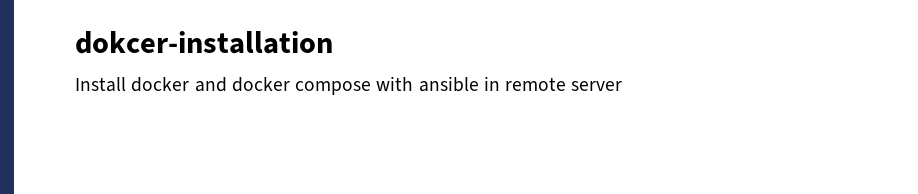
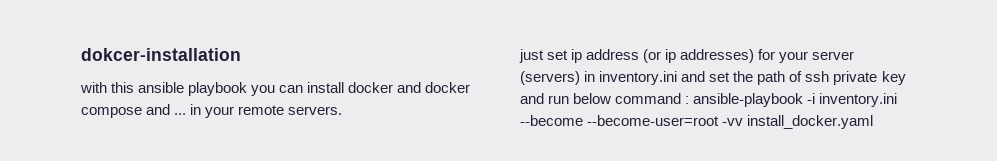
- Install docker and docker compose with ansible in remote server
+ with this ansible playbook you can install docker and docker compose and ... in your remote servers.
+ just set ip address (or ip addresses) for your server (servers) in inventory.ini and set the path of ssh private key and run below command : ansible-playbook -i inventory.ini --become --become-user=root -vv install_docker.yaml

